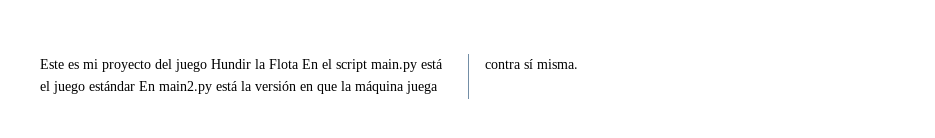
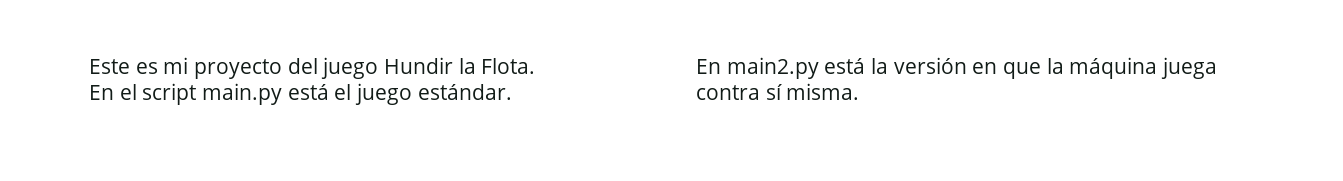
- Este es mi proyecto del juego Hundir la Flota En el script main.py está el juego estándar En main2.py está la versión en que la máquina juega contra sí misma.
+ Este es mi proyecto del juego Hundir la Flota.
+ En el script main.py está el juego estándar.
+ En main2.py está la versión en que la máquina juega contra sí misma.

